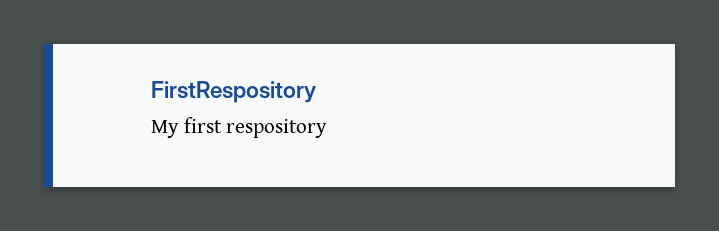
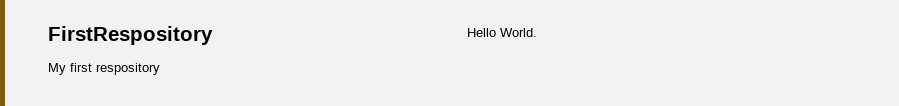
+ Hello World.

